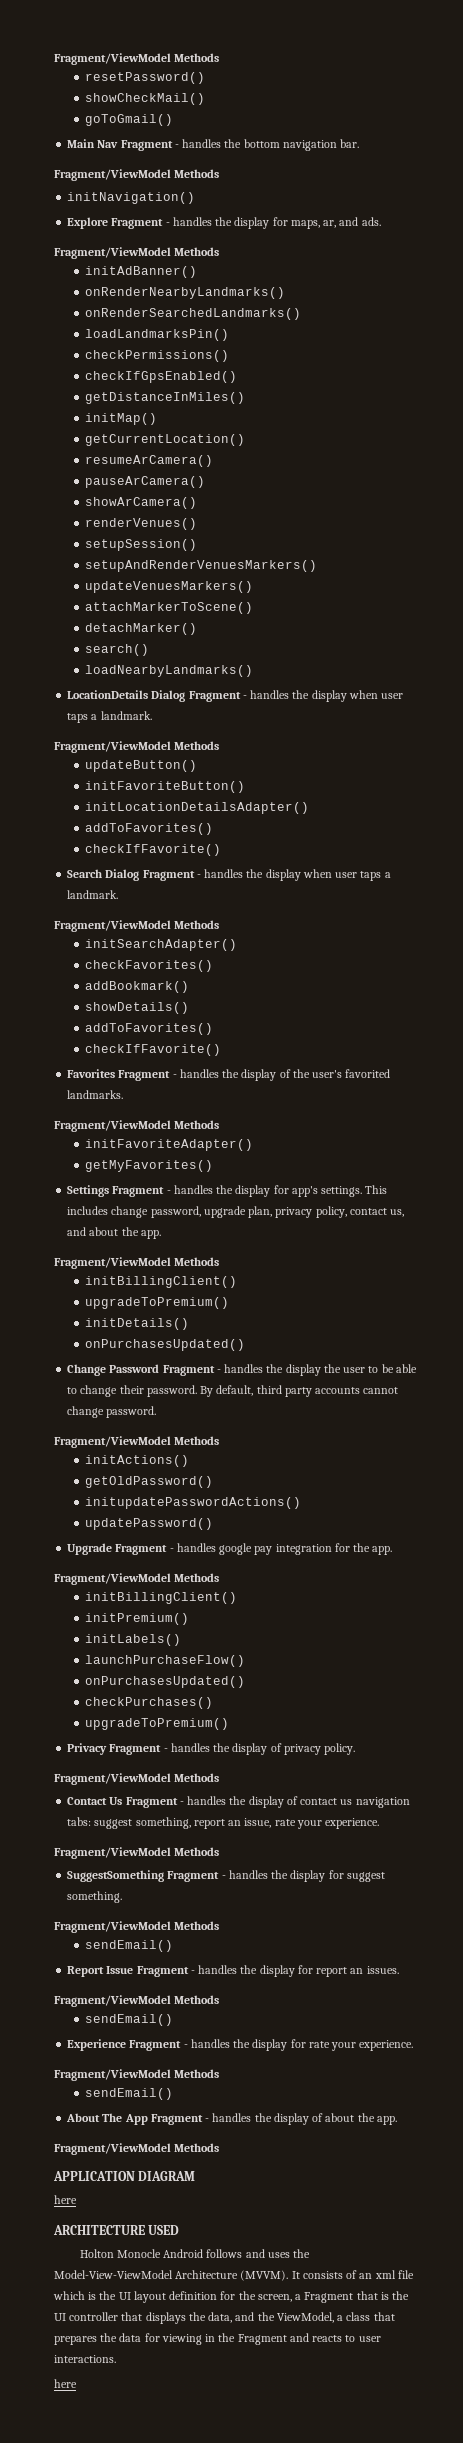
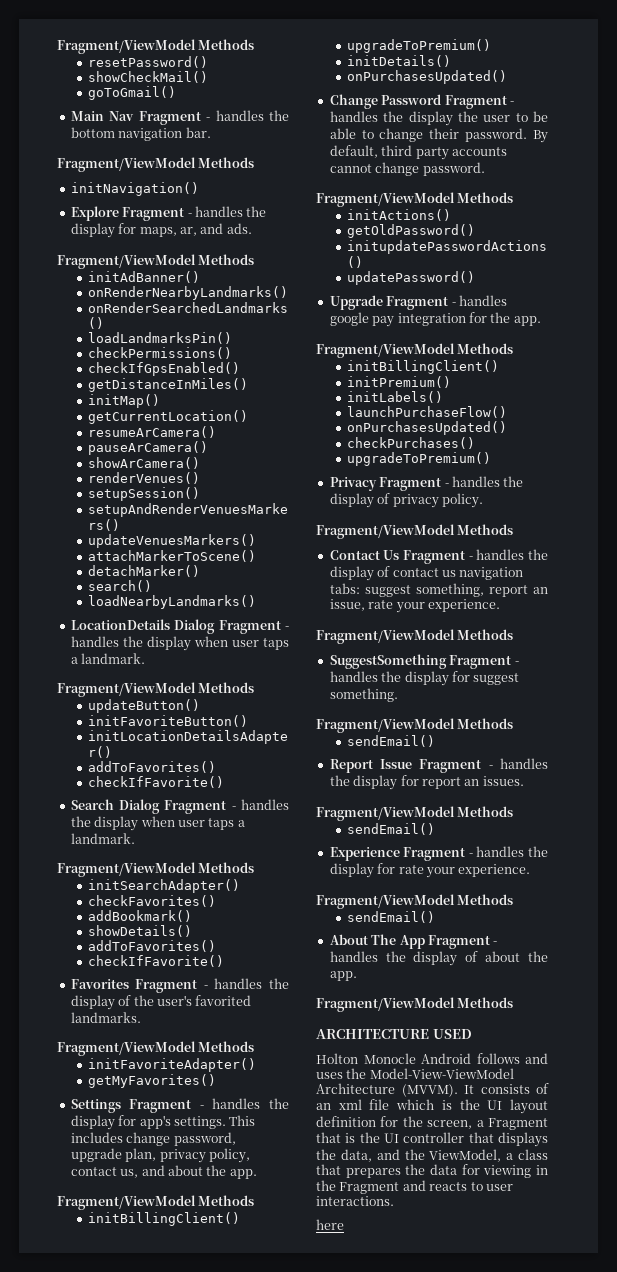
- APPLICATION DIAGRAM
- here

